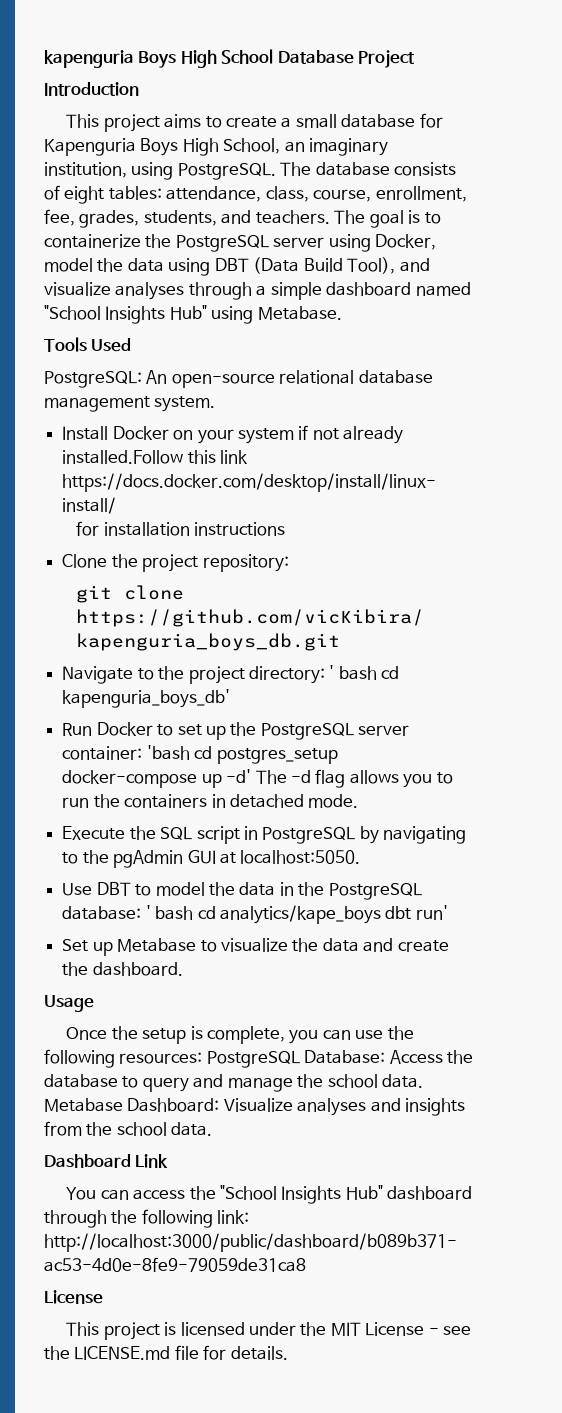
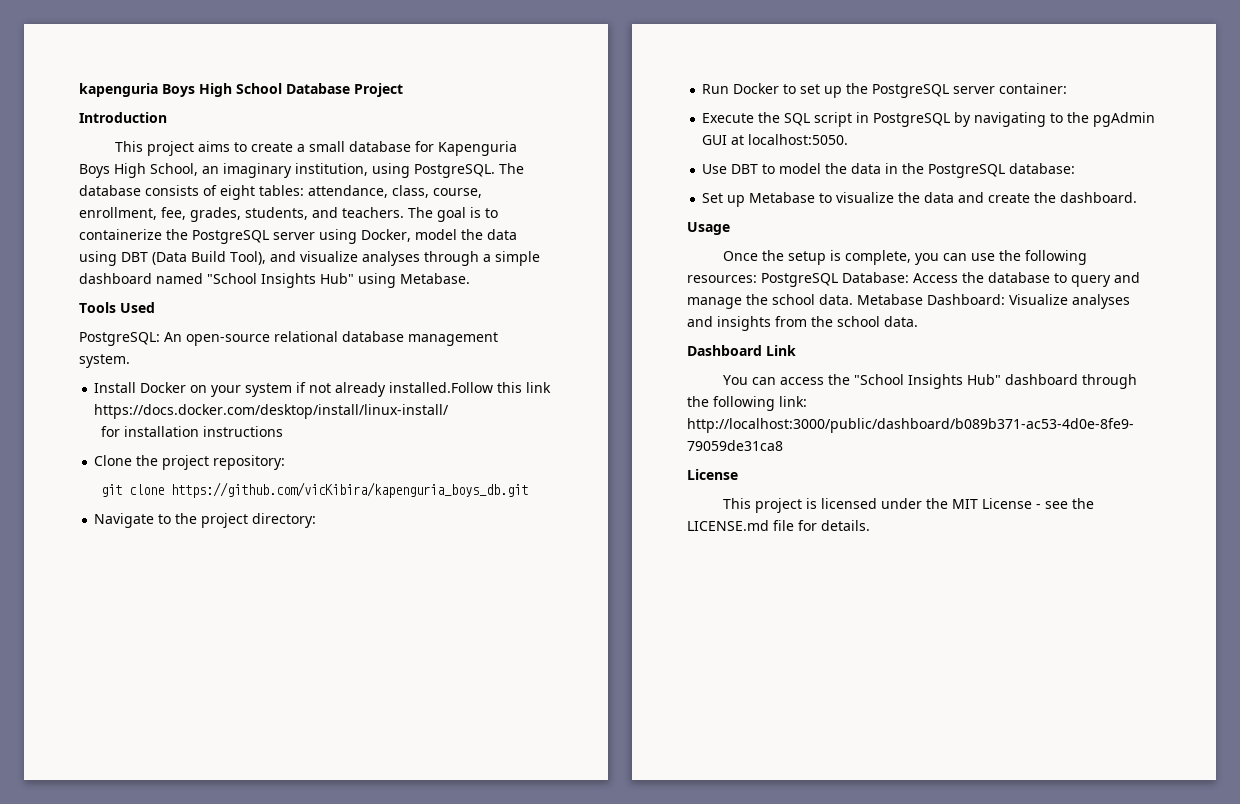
- Navigate to the project directory: ' bash cd kapenguria_boys_db'
+ Navigate to the project directory:
- Run Docker to set up the PostgreSQL server container: 'bash cd postgres_setup docker-compose up -d' The -d flag allows you to run the containers in detached mode.
+ Run Docker to set up the PostgreSQL server container:
- Use DBT to model the data in the PostgreSQL database: ' bash cd analytics/kape_boys dbt run'
+ Use DBT to model the data in the PostgreSQL database:

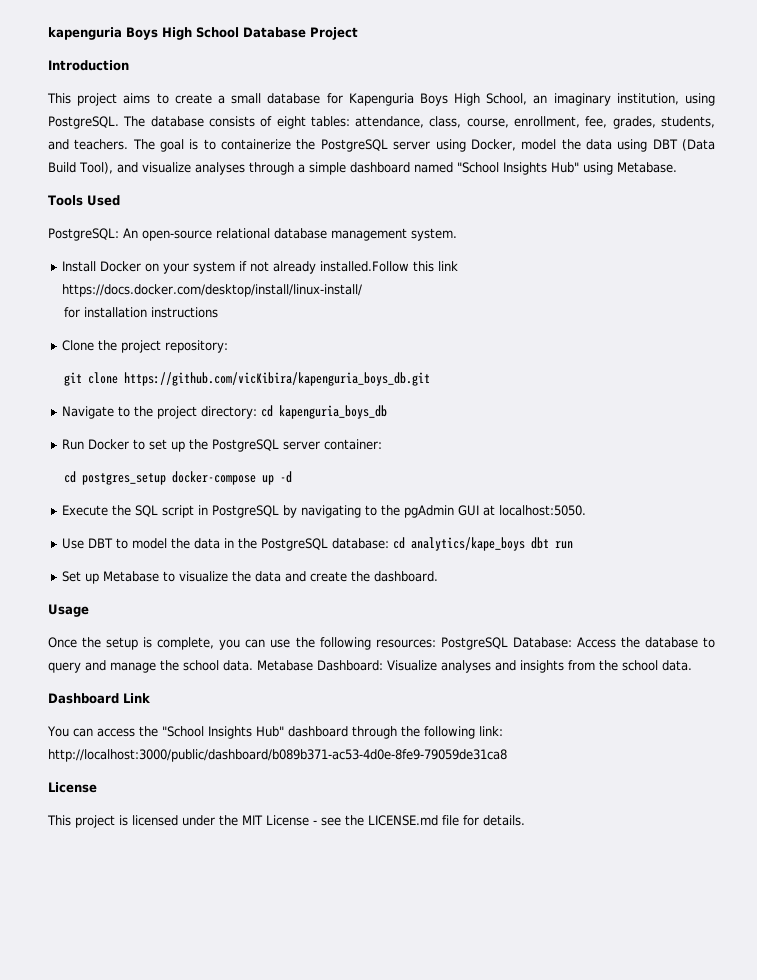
- Navigate to the project directory:
+ Navigate to the project directory: cd kapenguria_boys_db
+ cd postgres_setup docker-compose up -d
- Use DBT to model the data in the PostgreSQL database:
+ Use DBT to model the data in the PostgreSQL database: cd analytics/kape_boys dbt run

